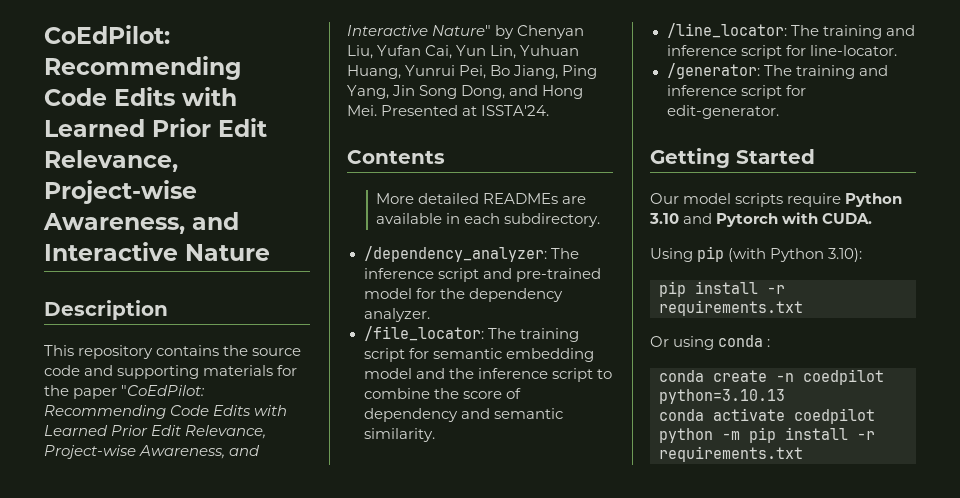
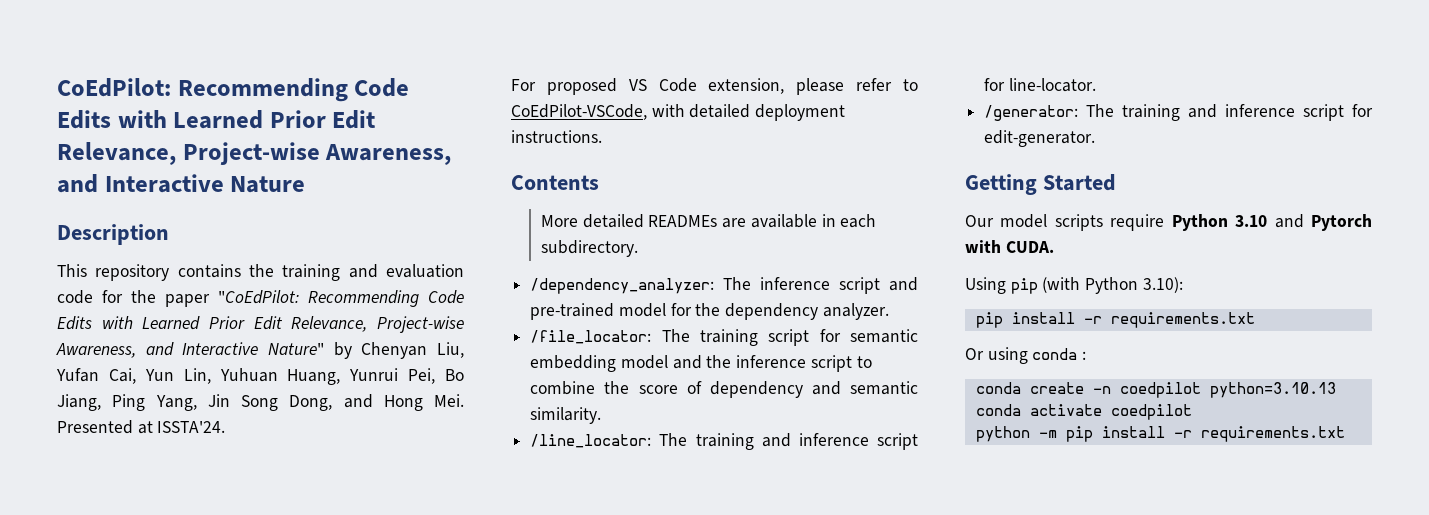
- This repository contains the source code and supporting materials for the paper "CoEdPilot: Recommending Code Edits with Learned Prior Edit Relevance, Project-wise Awareness, and Interactive Nature" by Chenyan Liu, Yufan Cai, Yun Lin, Yuhuan Huang, Yunrui Pei, Bo Jiang, Ping Yang, Jin Song Dong, and Hong Mei. Presented at ISSTA'24.
+ This repository contains the training and evaluation code for the paper "CoEdPilot: Recommending Code Edits with Learned Prior Edit Relevance, Project-wise Awareness, and Interactive Nature" by Chenyan Liu, Yufan Cai, Yun Lin, Yuhuan Huang, Yunrui Pei, Bo Jiang, Ping Yang, Jin Song Dong, and Hong Mei. Presented at ISSTA'24.
+ For proposed VS Code extension, please refer to CoEdPilot-VSCode, with detailed deployment instructions.

